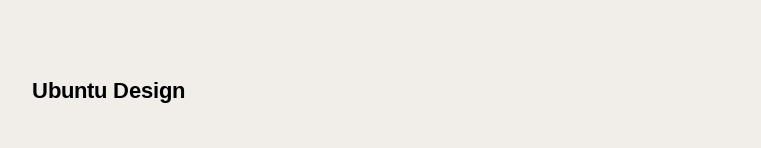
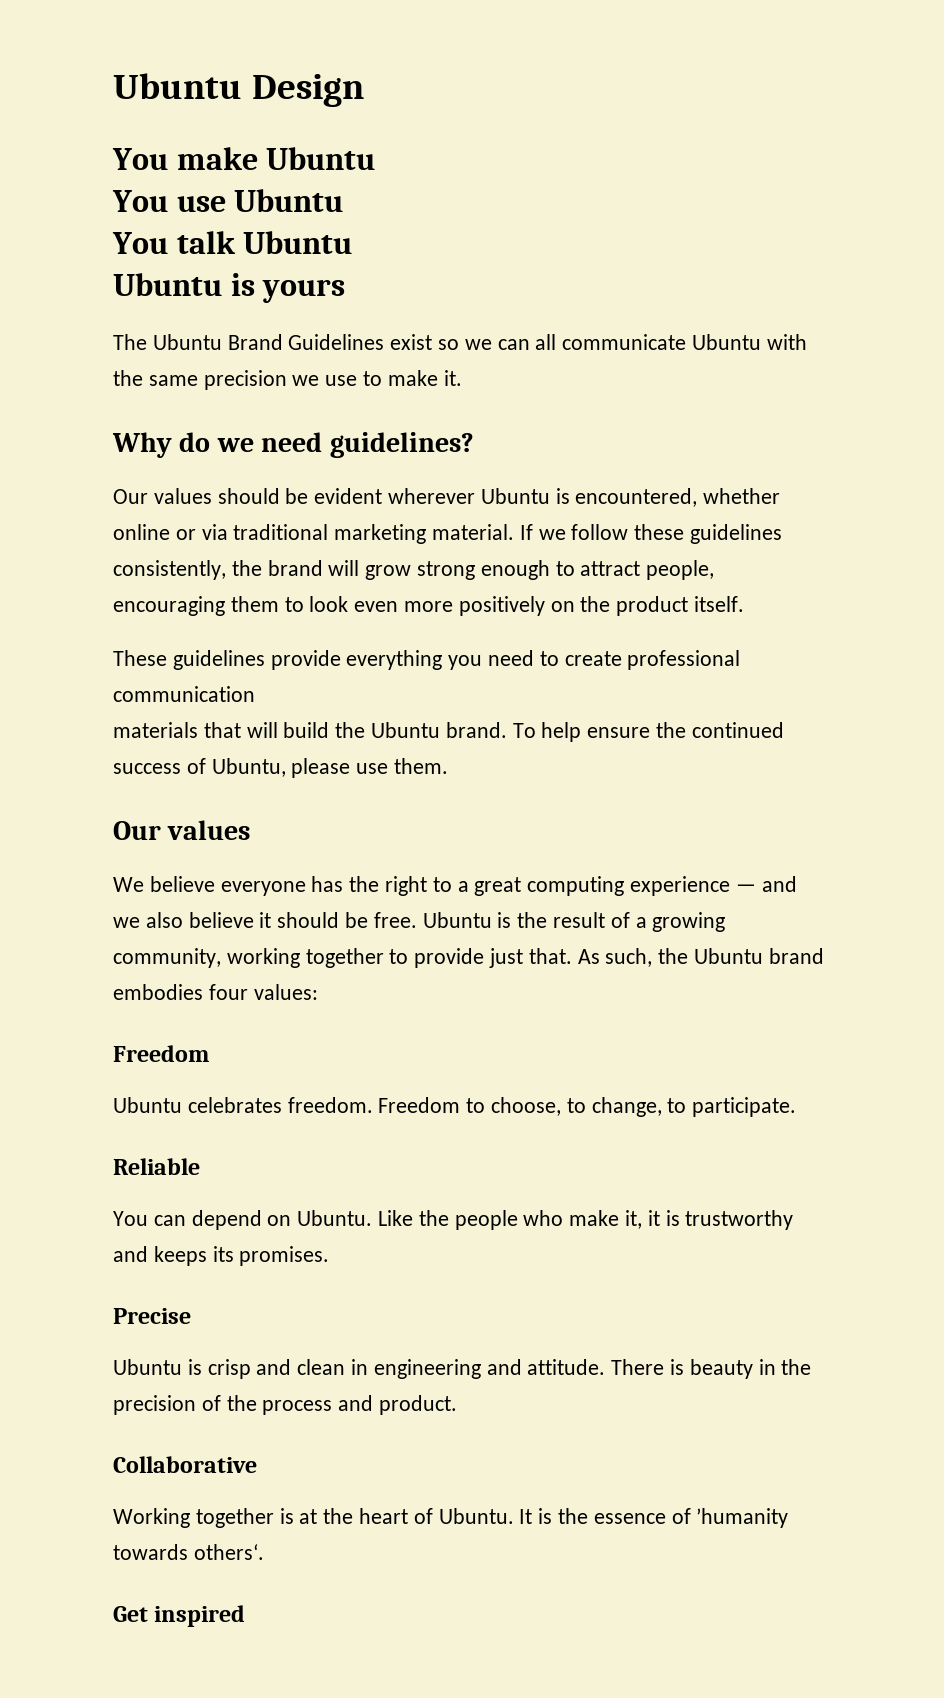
+ You make Ubuntu
+ You use Ubuntu
+ You talk Ubuntu
+ Ubuntu is yours
+ The Ubuntu Brand Guidelines exist so we can all communicate Ubuntu with the same precision we use to make it.
+ Why do we need guidelines?
+ Our values should be evident wherever Ubuntu is encountered, whether online or via traditional marketing material. If we follow these guidelines consistently, the brand will grow strong enough to attract people, encouraging them to look even more positively on the product itself.
+ These guidelines provide everything you need to create professional communication
+ materials that will build the Ubuntu brand. To help ensure the continued success of Ubuntu, please use them.
+ Our values
+ We believe everyone has the right to a great computing experience — and we also believe it should be free. Ubuntu is the result of a growing community, working together to provide just that. As such, the Ubuntu brand embodies four values:
+ Freedom
+ Ubuntu celebrates freedom. Freedom to choose, to change, to participate.
+ Reliable
+ You can depend on Ubuntu. Like the people who make it, it is trustworthy and keeps its promises.
+ Precise
+ Ubuntu is crisp and clean in engineering and attitude. There is beauty in the precision of the process and product.
+ Collaborative
+ Working together is at the heart of Ubuntu. It is the essence of ’humanity towards others‘.
+ Get inspired

